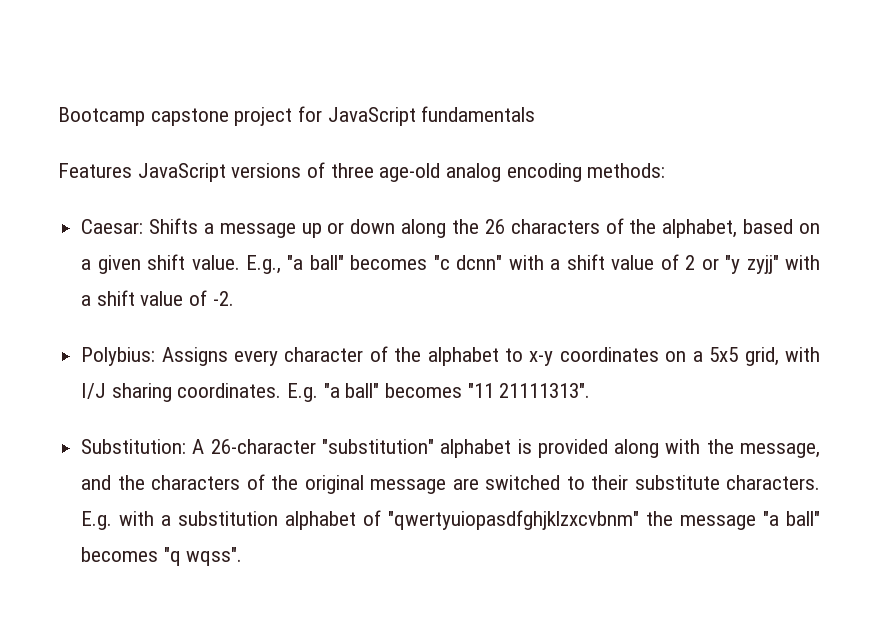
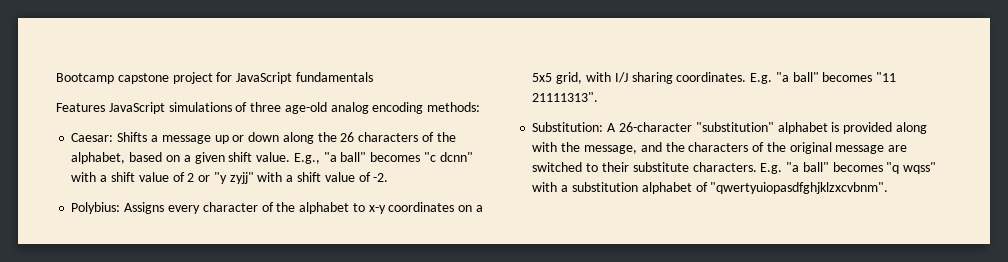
- Features JavaScript versions of three age-old analog encoding methods:
+ Features JavaScript simulations of three age-old analog encoding methods:
- E.g. with a substitution alphabet of "qwertyuiopasdfghjklzxcvbnm" the message "a ball" becomes "q wqss".
+ E.g. "a ball" becomes "q wqss" with a substitution alphabet of "qwertyuiopasdfghjklzxcvbnm".

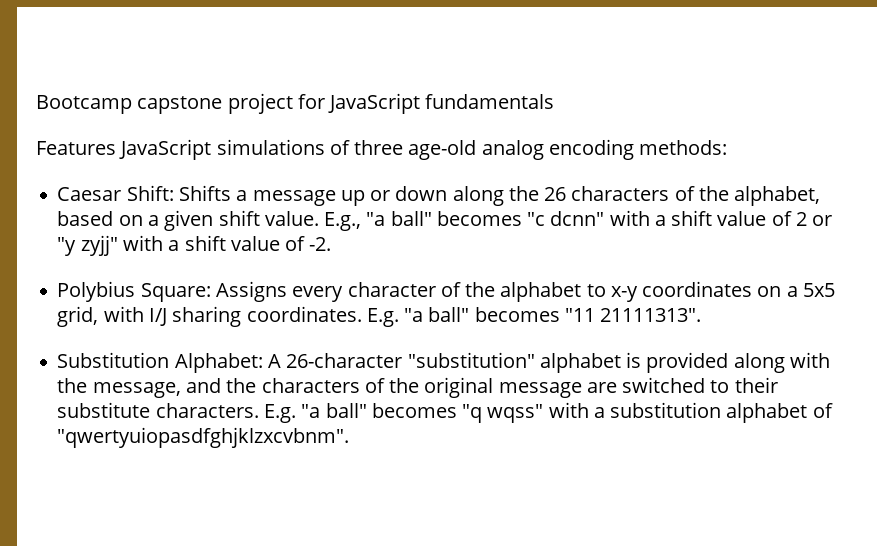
- Caesar: Shifts a message up or down along the 26 characters of the alphabet, based on a given shift value.
+ Caesar Shift: Shifts a message up or down along the 26 characters of the alphabet, based on a given shift value.
- Polybius: Assigns every character of the alphabet to x-y coordinates on a 5x5 grid, with I/J sharing coordinates.
+ Polybius Square: Assigns every character of the alphabet to x-y coordinates on a 5x5 grid, with I/J sharing coordinates.
- Substitution: A 26-character "substitution" alphabet is provided along with the message, and the characters of the original message are switched to their substitute characters.
+ Substitution Alphabet: A 26-character "substitution" alphabet is provided along with the message, and the characters of the original message are switched to their substitute characters.

